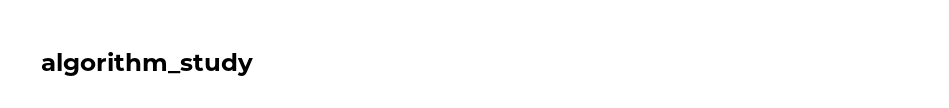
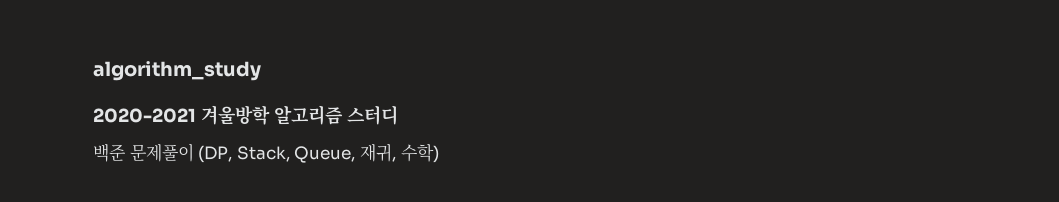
+ 2020-2021 겨울방학 알고리즘 스터디
+ 백준 문제풀이 (DP, Stack, Queue, 재귀, 수학)

